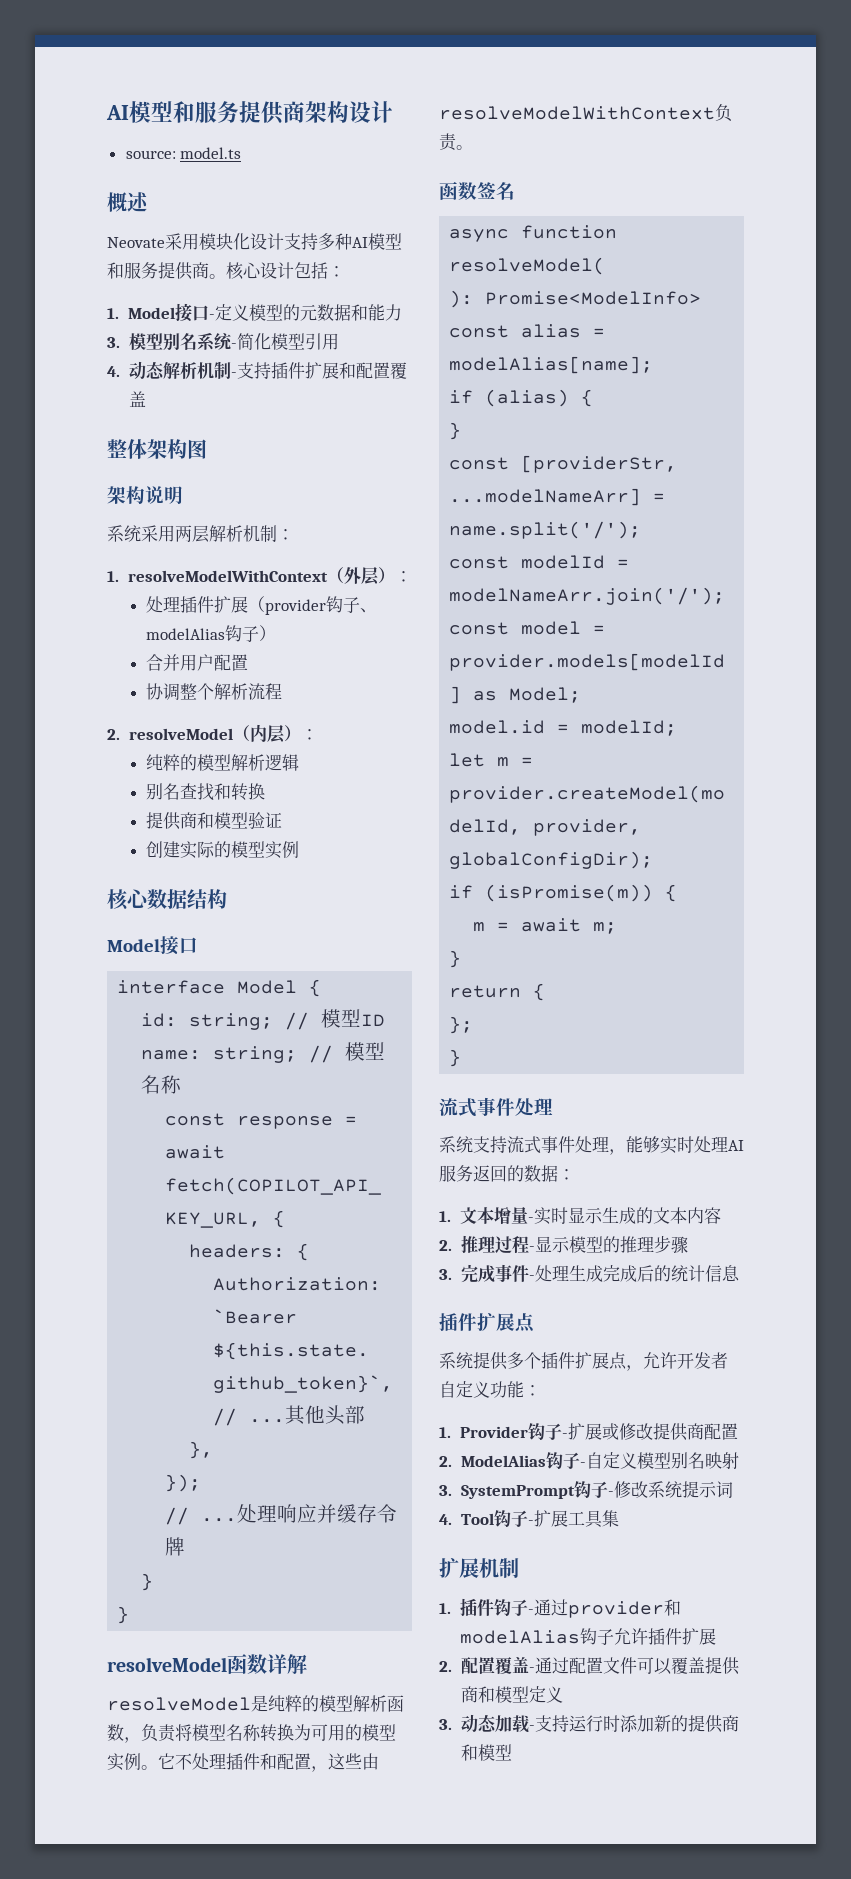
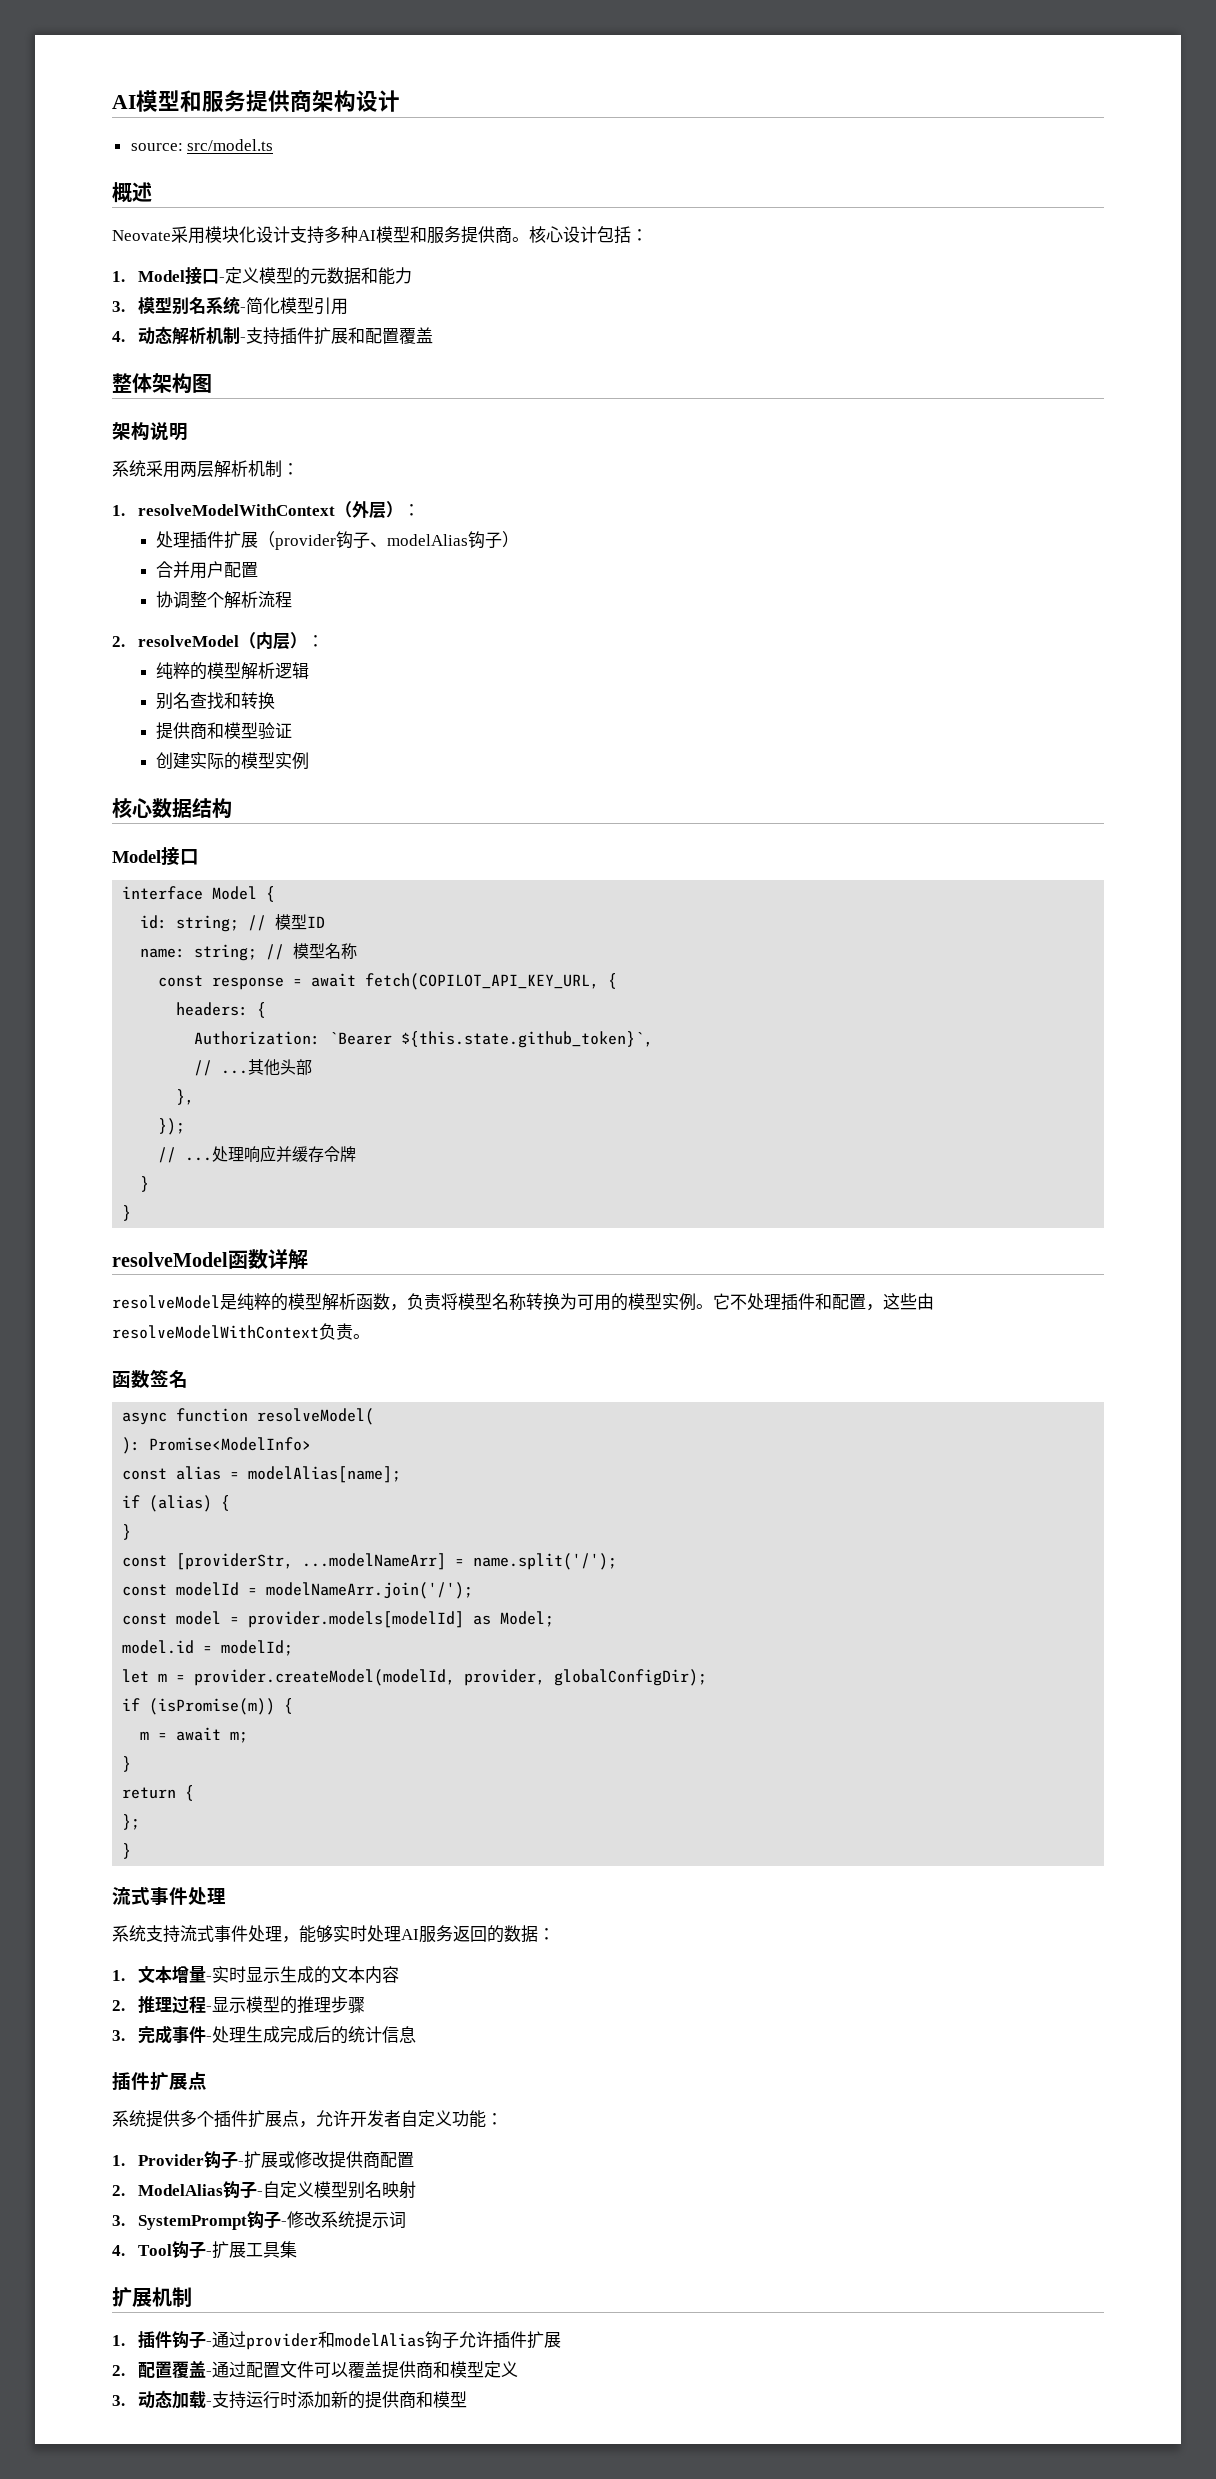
- source: model.ts
+ source: src/model.ts

